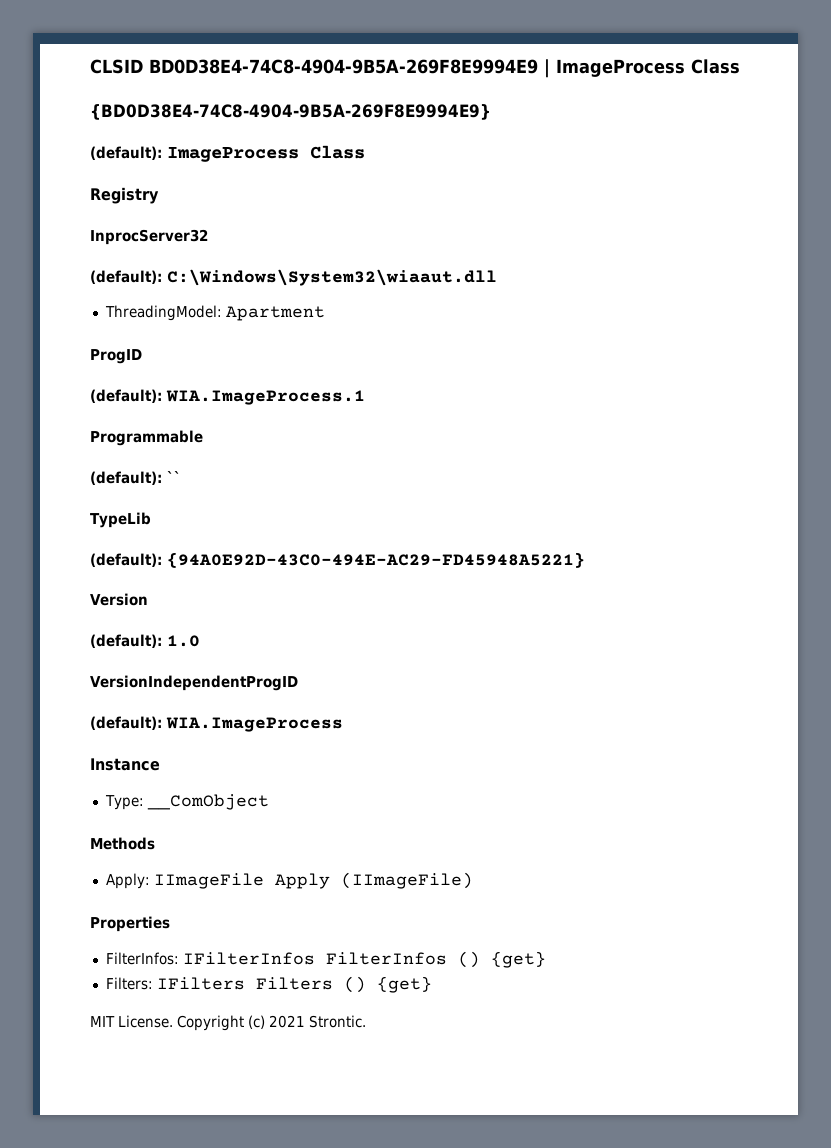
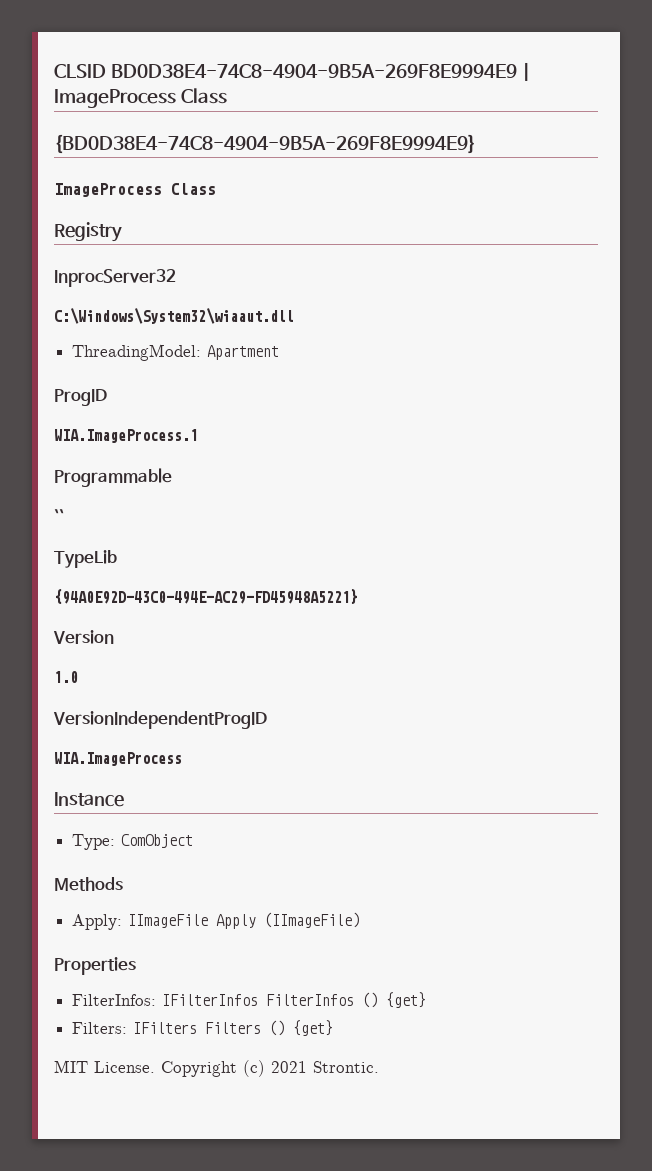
  {BD0D38E4-74C8-4904-9B5A-269F8E9994E9}
- (default): ImageProcess Class
+ ImageProcess Class
- (default): C:\Windows\System32\wiaaut.dll
+ C:\Windows\System32\wiaaut.dll
- (default): WIA.ImageProcess.1
+ WIA.ImageProcess.1
- (default): ``
+ ``
- (default): {94A0E92D-43C0-494E-AC29-FD45948A5221}
+ {94A0E92D-43C0-494E-AC29-FD45948A5221}
- (default): 1.0
+ 1.0
- (default): WIA.ImageProcess
+ WIA.ImageProcess
- Type: __ComObject
+ Type: ComObject

